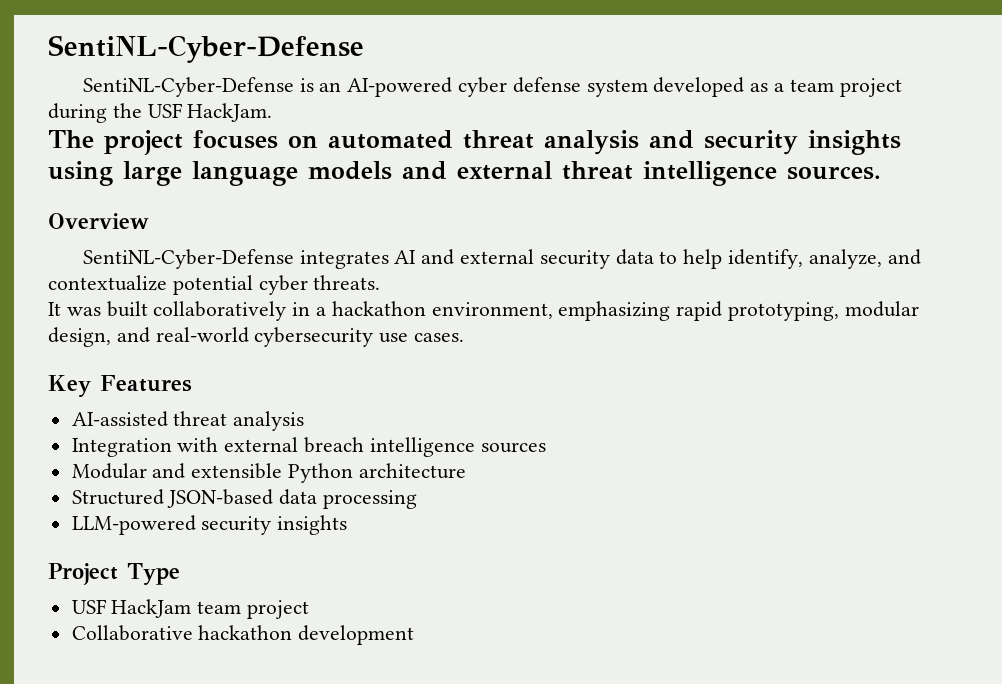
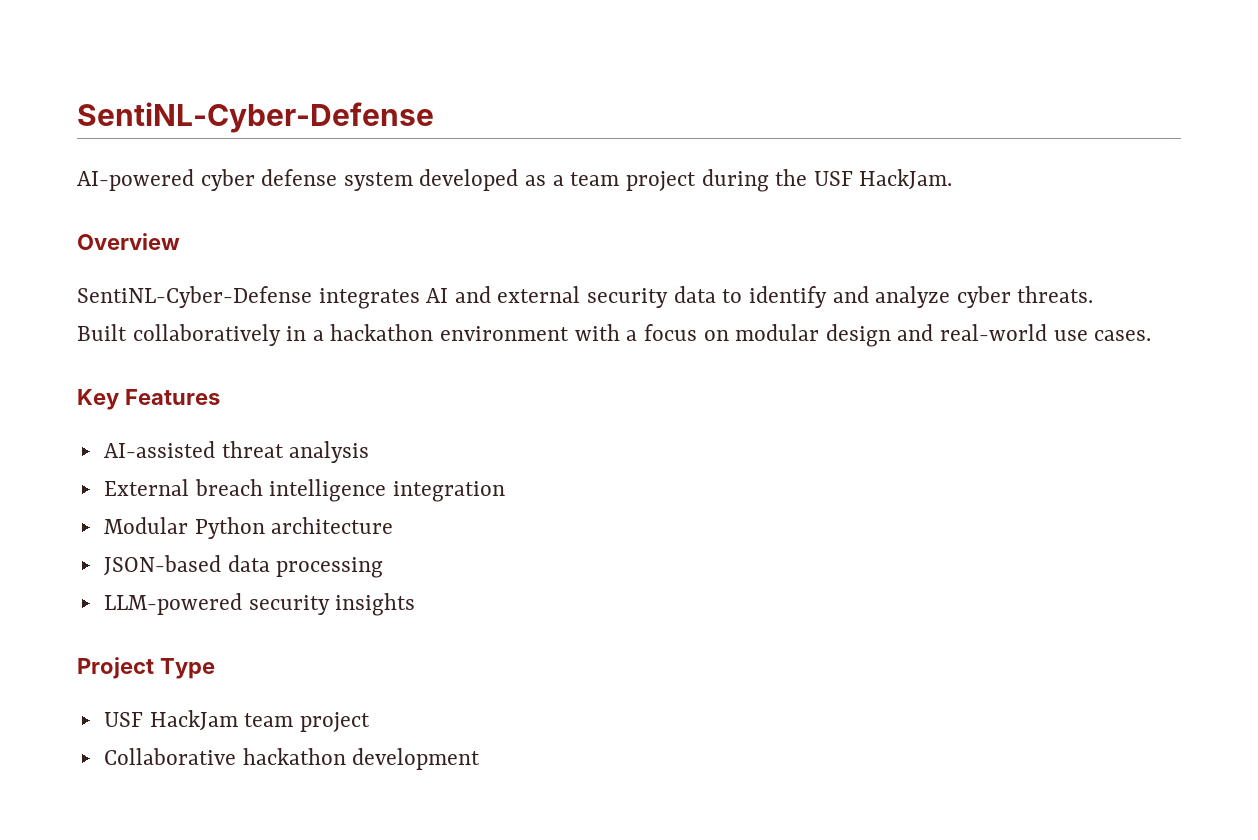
- SentiNL-Cyber-Defense is an AI-powered cyber defense system developed as a team project during the USF HackJam.
+ AI-powered cyber defense system developed as a team project during the USF HackJam.
- The project focuses on automated threat analysis and security insights using large language models and external threat intelligence sources.
- SentiNL-Cyber-Defense integrates AI and external security data to help identify, analyze, and contextualize potential cyber threats.
+ SentiNL-Cyber-Defense integrates AI and external security data to identify and analyze cyber threats.
- It was built collaboratively in a hackathon environment, emphasizing rapid prototyping, modular design, and real-world cybersecurity use cases.
+ Built collaboratively in a hackathon environment with a focus on modular design and real-world use cases.
- Integration with external breach intelligence sources
+ External breach intelligence integration
- Modular and extensible Python architecture
+ Modular Python architecture
- Structured JSON-based data processing
+ JSON-based data processing

